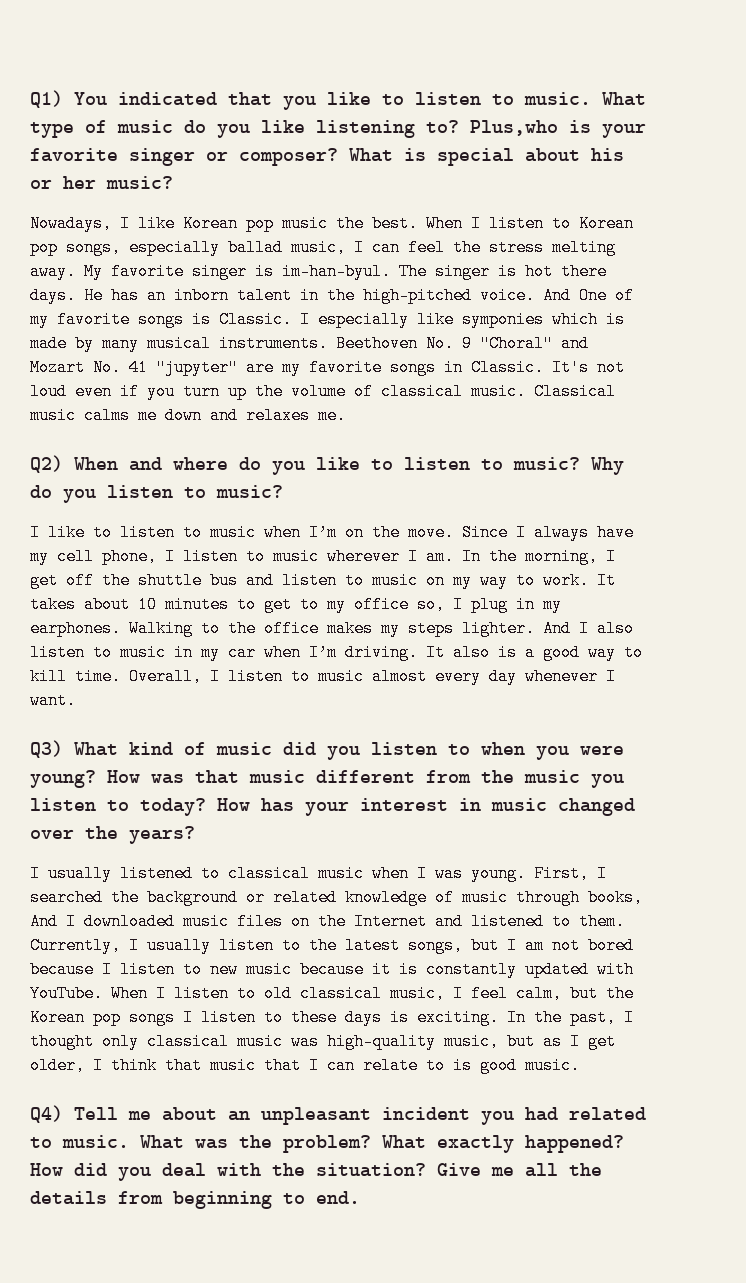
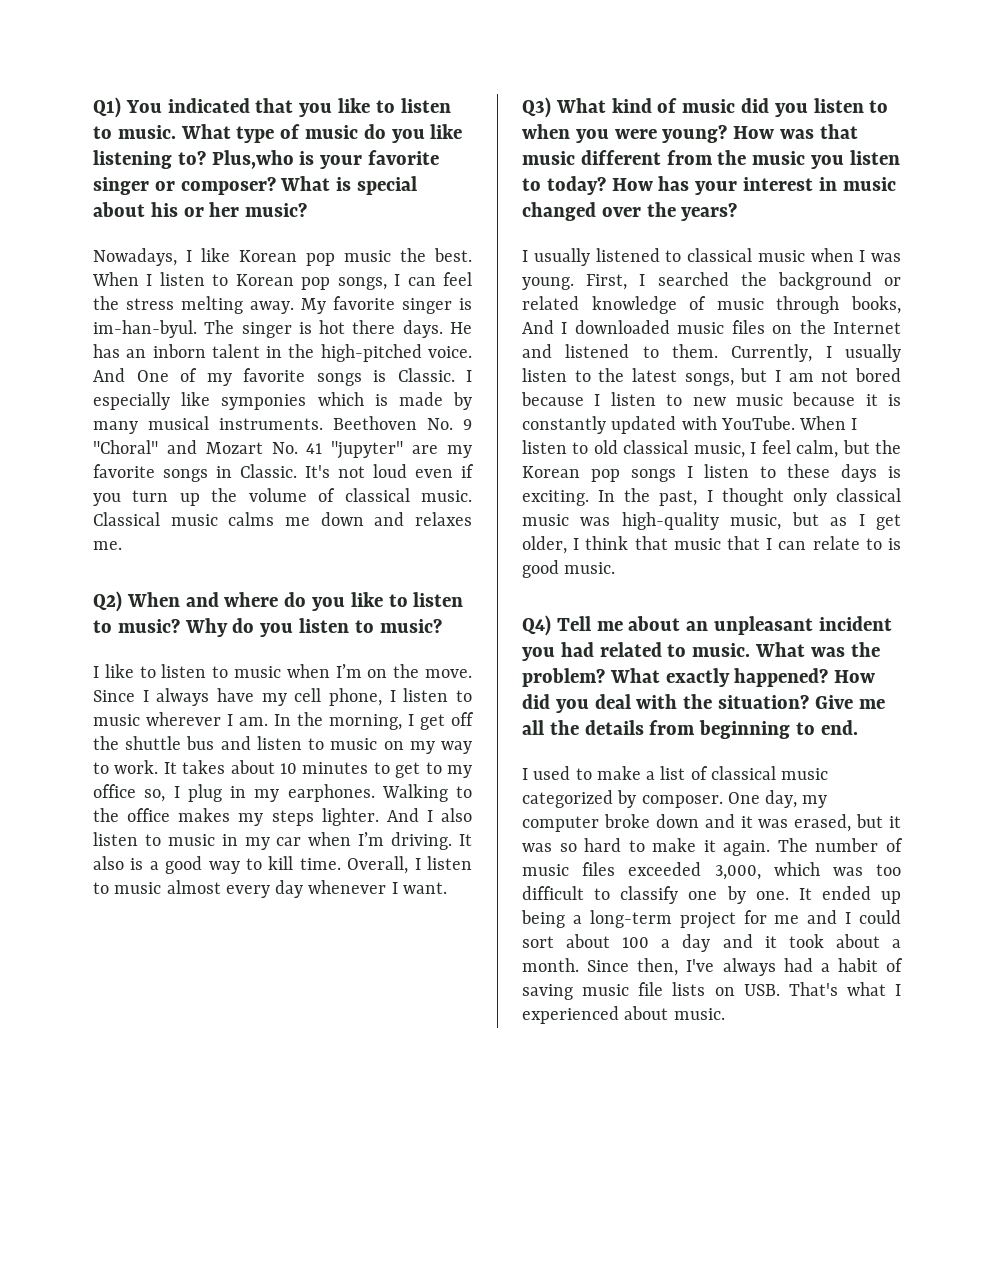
- When I listen to Korean pop songs, especially ballad music, I can feel the stress melting away.
+ When I listen to Korean pop songs, I can feel the stress melting away.
+ I used to make a list of classical music categorized by composer. One day, my computer broke down and it was erased, but it was so hard to make it again. The number of music files exceeded 3,000, which was too difficult to classify one by one. It ended up being a long-term project for me and I could sort about 100 a day and it took about a month. Since then, I've always had a habit of saving music file lists on USB. That's what I experienced about music.

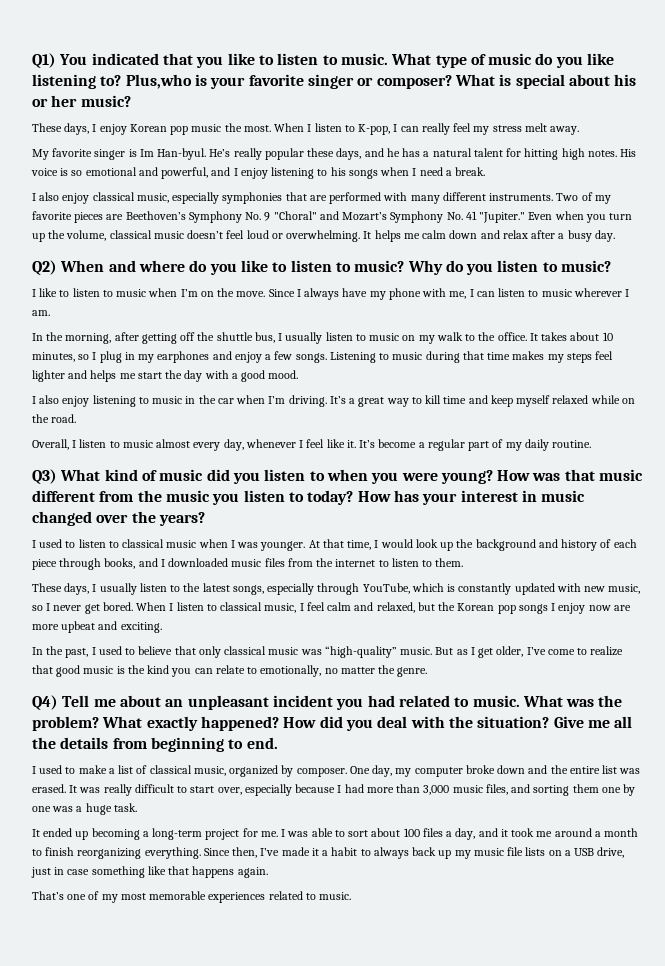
- Nowadays, I like Korean pop music the best. When I listen to Korean pop songs, I can feel the stress melting away. My favorite singer is im-han-byul. The singer is hot there days. He has an inborn talent in the high-pitched voice. And One of my favorite songs is Classic. I especially like symponies which is made by many musical instruments. Beethoven No. 9 "Choral" and Mozart No. 41 "jupyter" are my favorite songs in Classic. It's not loud even if you turn up the volume of classical music. Classical music calms me down and relaxes me.
+ These days, I enjoy Korean pop music the most. When I listen to K-pop, I can really feel my stress melt away.
+ My favorite singer is Im Han-byul. He’s really popular these days, and he has a natural talent for hitting high notes. His voice is so emotional and powerful, and I enjoy listening to his songs when I need a break.
+ I also enjoy classical music, especially symphonies that are performed with many different instruments. Two of my favorite pieces are Beethoven’s Symphony No. 9 "Choral" and Mozart’s Symphony No. 41 "Jupiter." Even when you turn up the volume, classical music doesn’t feel loud or overwhelming. It helps me calm down and relax after a busy day.
- Since I always have my cell phone, I listen to music wherever I am. In the morning, I get off the shuttle bus and listen to music on my way to work. It takes about 10 minutes to get to my office so, I plug in my earphones. Walking to the office makes my steps lighter. And I also listen to music in my car when I’m driving.
+ Since I always have my phone with me, I can listen to music wherever I am.
+ In the morning, after getting off the shuttle bus, I usually listen to music on my walk to the office. It takes about 10 minutes, so I plug in my earphones and enjoy a few songs. Listening to music during that time makes my steps feel lighter and helps me start the day with a good mood.
+ I also enjoy listening to music in the car when I’m driving.
- It also is a good way to kill time. Overall, I listen to music almost every day whenever I want.
+ It’s a great way to kill time and keep myself relaxed while on the road.
+ Overall, I listen to music almost every day, whenever I feel like it. It’s become a regular part of my daily routine.
- I usually listened to classical music when I was young. First, I searched the background or related knowledge of music through books, And I downloaded music files on the Internet and listened to them. Currently, I usually listen to the latest songs, but I am not bored because I listen to new music because it is constantly updated with YouTube. When I listen to old classical music, I feel calm, but the Korean pop songs I listen to these days is exciting. In the past, I thought only classical music was high-quality music, but as I get older, I think that music that I can relate to is good music.
+ I used to listen to classical music when I was younger. At that time, I would look up the background and history of each piece through books, and I downloaded music files from the internet to listen to them.
+ These days, I usually listen to the latest songs, especially through YouTube, which is constantly updated with new music, so I never get bored. When I listen to classical music, I feel calm and relaxed, but the Korean pop songs I enjoy now are more upbeat and exciting.
+ In the past, I used to believe that only classical music was “high-quality” music. But as I get older, I’ve come to realize that good music is the kind you can relate to emotionally, no matter the genre.
- I used to make a list of classical music categorized by composer.
+ I used to make a list of classical music, organized by composer.
- One day, my computer broke down and it was erased, but it was so hard to make it again. The number of music files exceeded 3,000, which was too difficult to classify one by one. It ended up being a long-term project for me and I could sort about 100 a day and it took about a month. Since then, I've always had a habit of saving music file lists on USB. That's what I experienced about music.
+ One day, my computer broke down and the entire list was erased. It was really difficult to start over, especially because I had more than 3,000 music files, and sorting them one by one was a huge task.
+ It ended up becoming a long-term project for me. I was able to sort about 100 files a day, and it took me around a month to finish reorganizing everything. Since then, I’ve made it a habit to always back up my music file lists on a USB drive, just in case something like that happens again.
+ That’s one of my most memorable experiences related to music.

